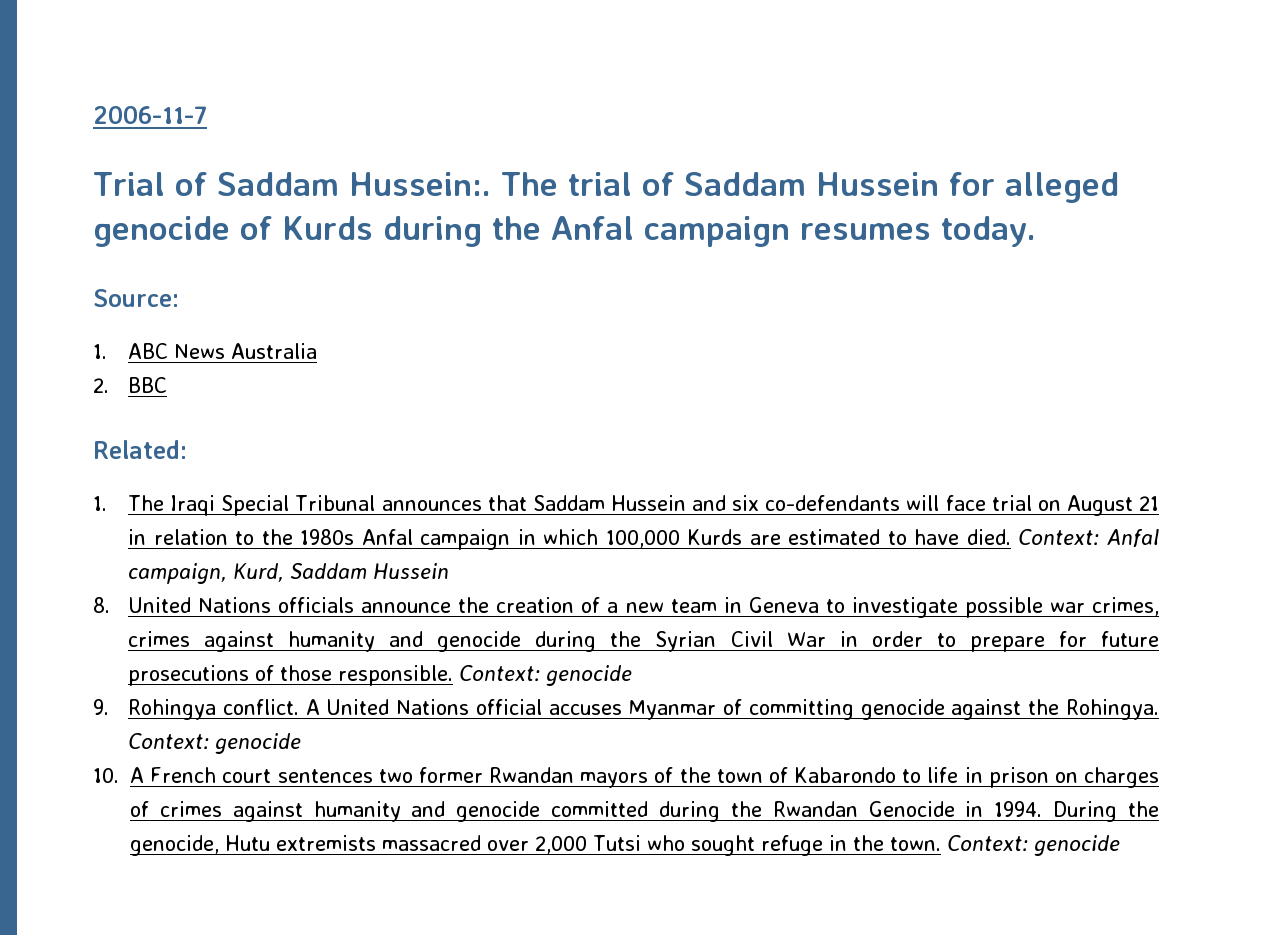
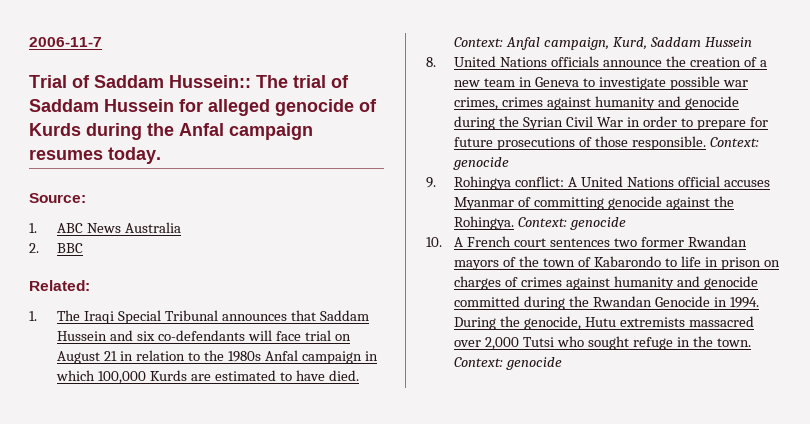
- Trial of Saddam Hussein:. The trial of Saddam Hussein for alleged genocide of Kurds during the Anfal campaign resumes today.
+ Trial of Saddam Hussein:: The trial of Saddam Hussein for alleged genocide of Kurds during the Anfal campaign resumes today.
- 9. Rohingya conflict. A United Nations official accuses Myanmar of committing genocide against the Rohingya.
+ 9. Rohingya conflict: A United Nations official accuses Myanmar of committing genocide against the Rohingya.

